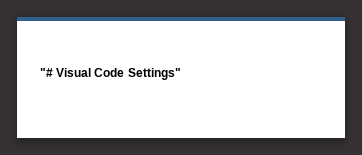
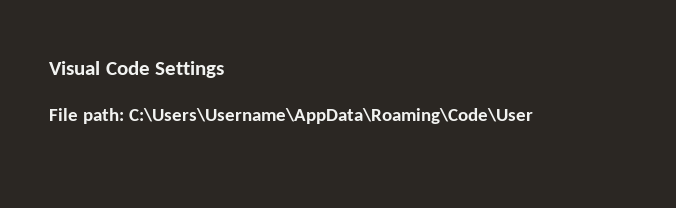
- "# Visual Code Settings"
+ Visual Code Settings
+ File path: C:\Users\Username\AppData\Roaming\Code\User

